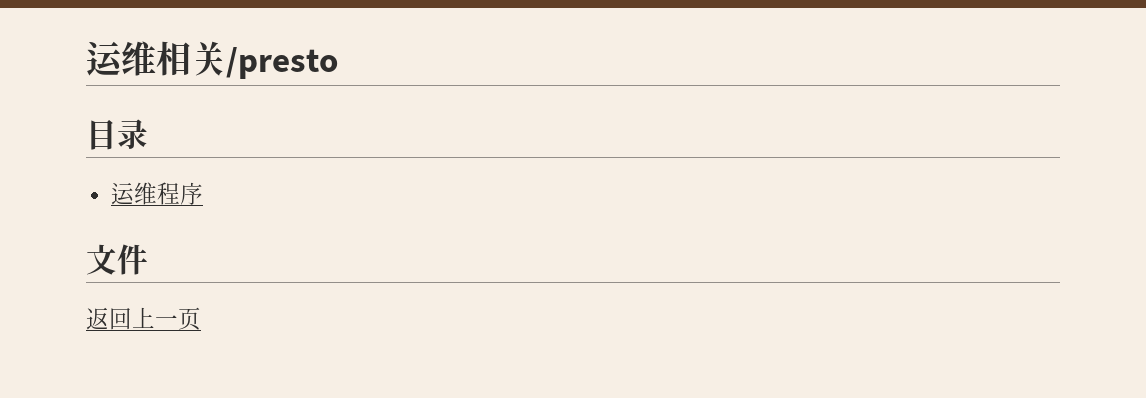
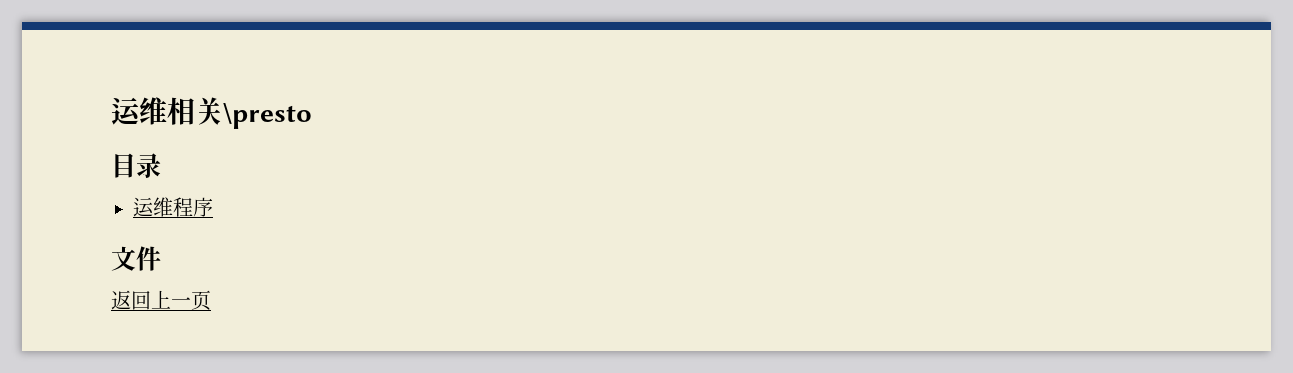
- 运维相关/presto
+ 运维相关\presto

